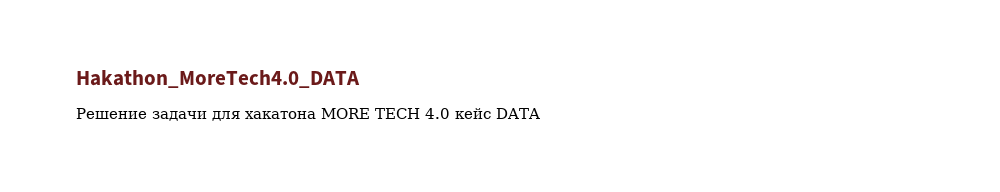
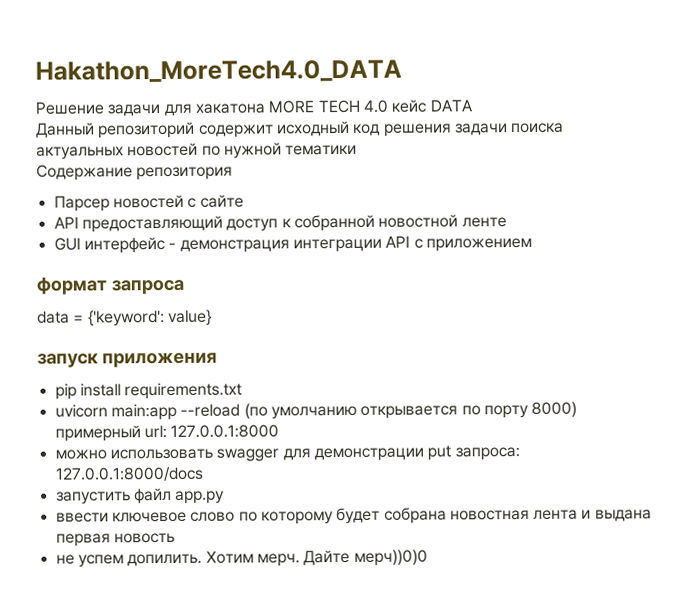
+ Данный репозиторий содержит исходный код решения задачи поиска актуальных новостей по нужной тематики
+ Содержание репозитория
+ Парсер новостей с сайте
+ API предоставляющий доступ к собранной новостной ленте
+ GUI интерфейс - демонстрация интеграции API c приложением
+ формат запроса
+ data = {'keyword': value}
+ запуск приложения
+ pip install requirements.txt
+ uvicorn main:app --reload (по умолчанию открывается по порту 8000) примерный url: 127.0.0.1:8000
+ можно использовать swagger для демонстрации put запроса: 127.0.0.1:8000/docs
+ запустить файл app.py
+ ввести ключевое слово по которому будет собрана новостная лента и выдана первая новость
+ не успем допилить. Хотим мерч. Дайте мерч))0)0

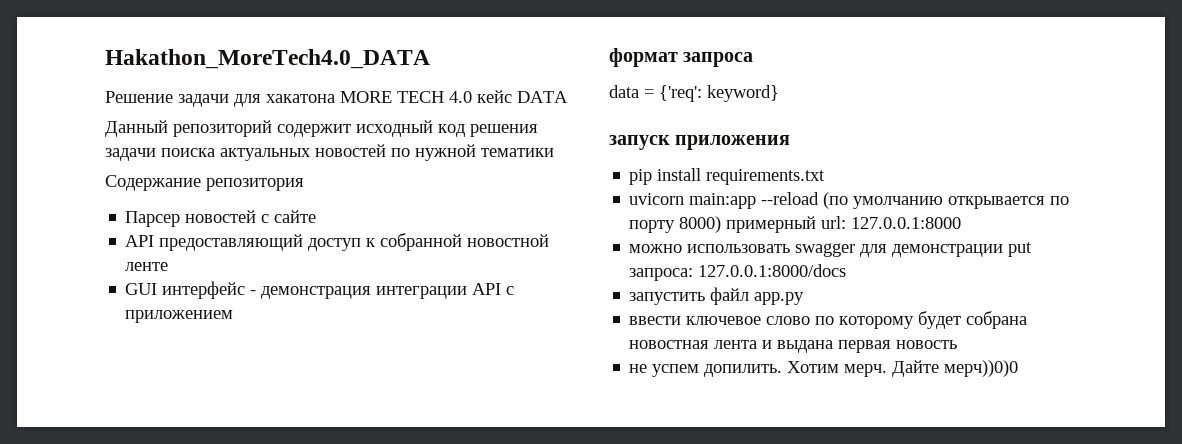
- data = {'keyword': value}
+ data = {'req': keyword}

